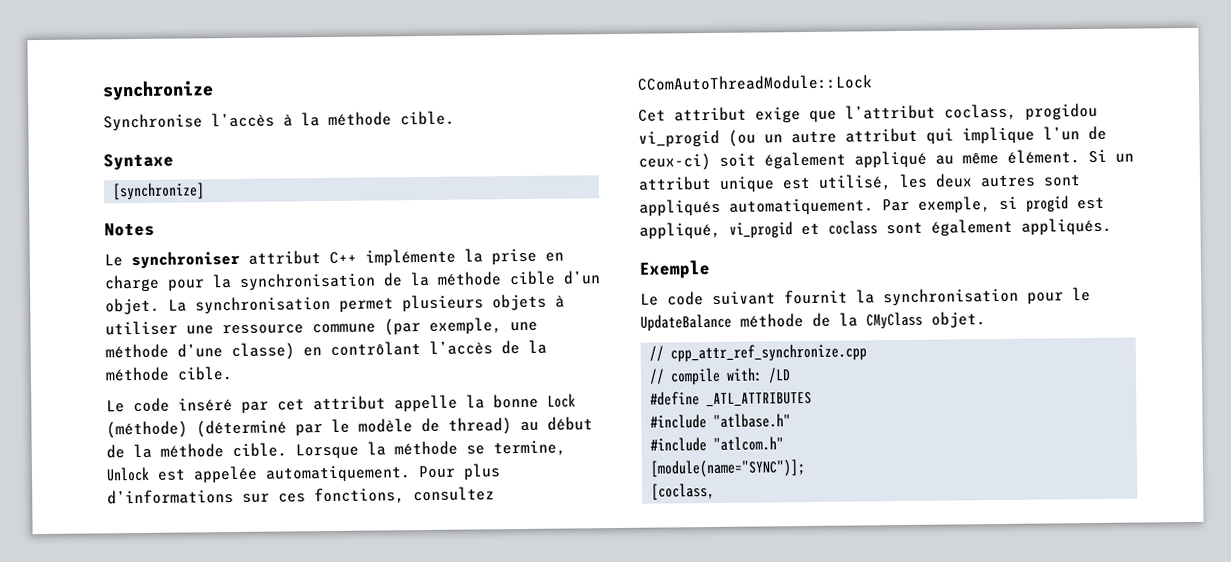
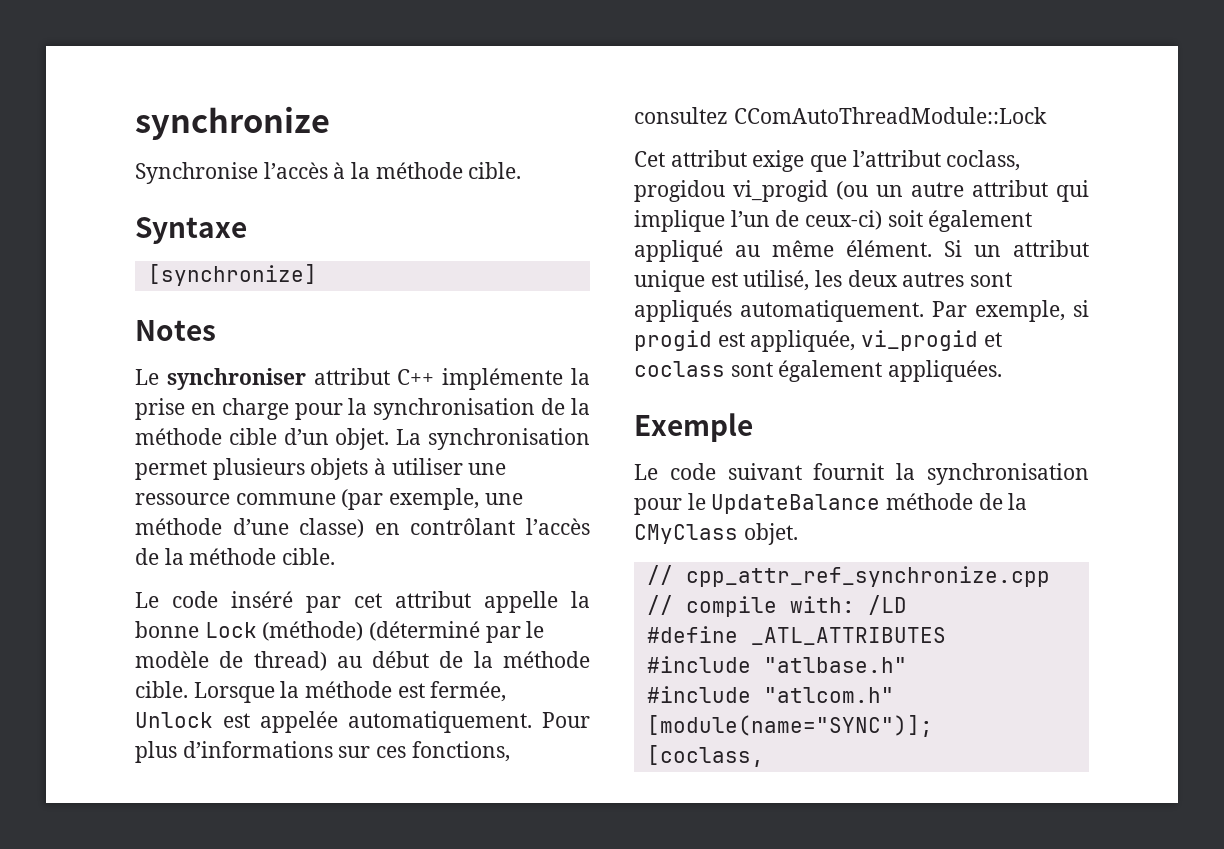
- Lorsque la méthode se termine, Unlock est appelée automatiquement.
+ Lorsque la méthode est fermée, Unlock est appelée automatiquement.
- Par exemple, si progid est appliqué, vi_progid et coclass sont également appliqués.
+ Par exemple, si progid est appliquée, vi_progid et coclass sont également appliquées.

